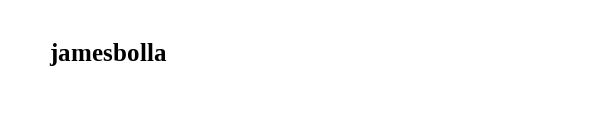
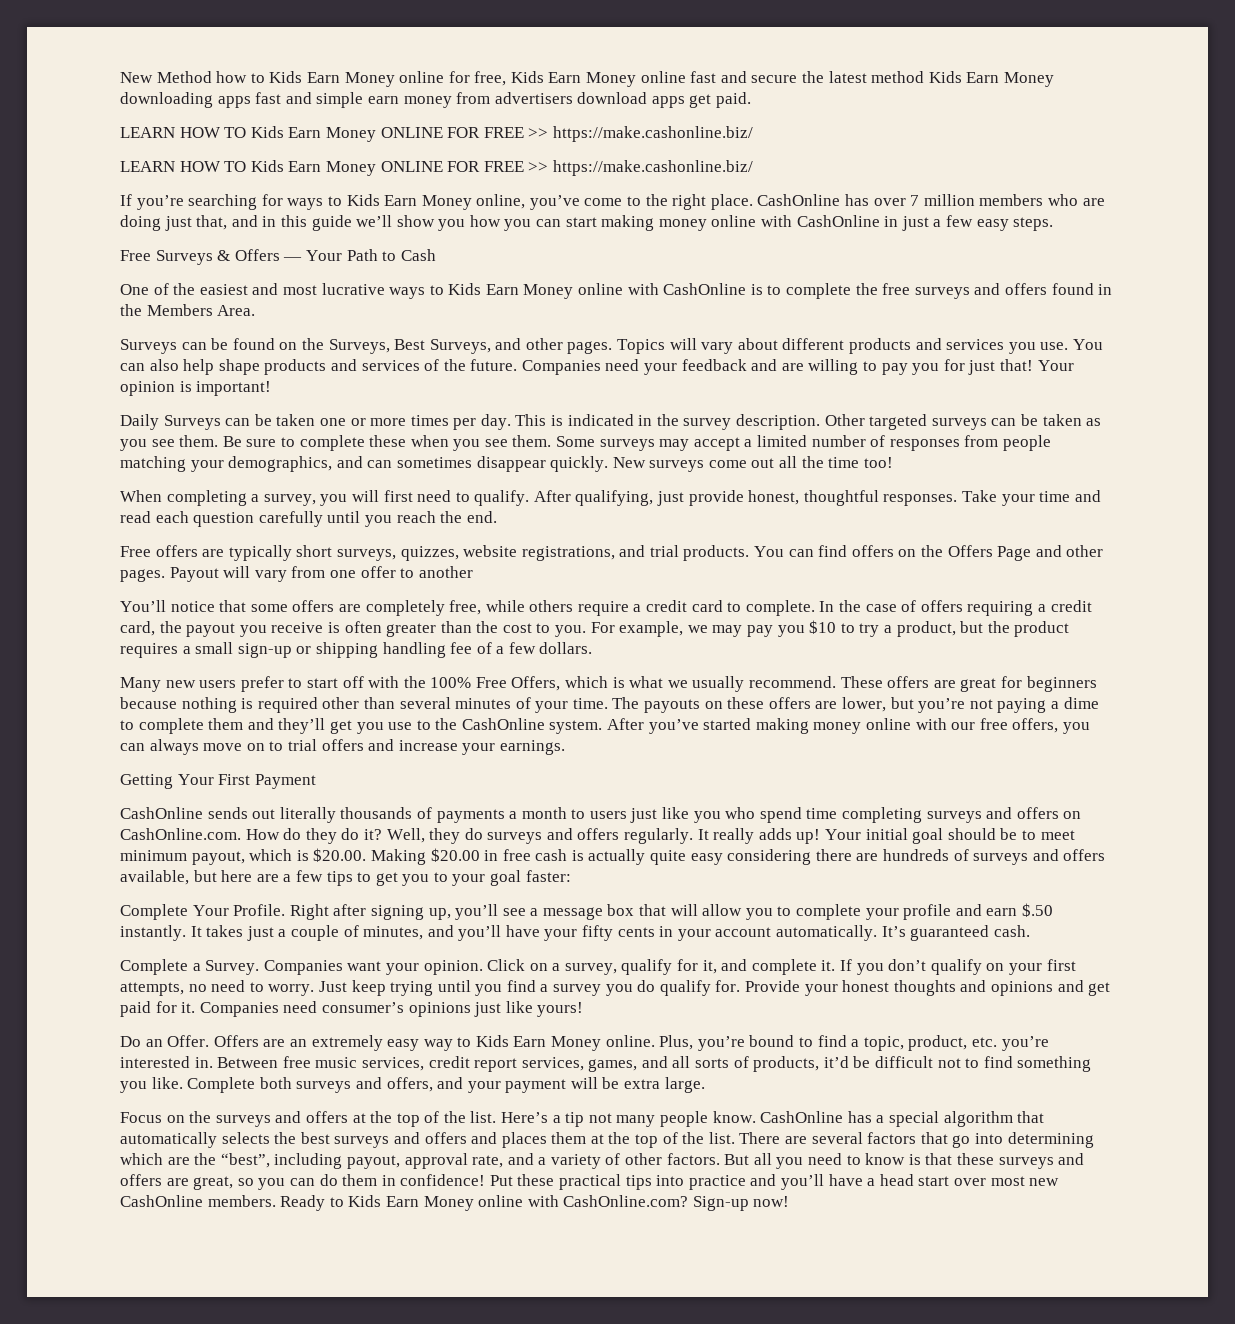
- jamesbolla
+ New Method how to Kids Earn Money online for free, Kids Earn Money online fast and secure the latest method Kids Earn Money downloading apps fast and simple earn money from advertisers download apps get paid.
+ LEARN HOW TO Kids Earn Money ONLINE FOR FREE >> https://make.cashonline.biz/
+ LEARN HOW TO Kids Earn Money ONLINE FOR FREE >> https://make.cashonline.biz/
+ If you’re searching for ways to Kids Earn Money online, you’ve come to the right place. CashOnline has over 7 million members who are doing just that, and in this guide we’ll show you how you can start making money online with CashOnline in just a few easy steps.
+ Free Surveys & Offers — Your Path to Cash
+ One of the easiest and most lucrative ways to Kids Earn Money online with CashOnline is to complete the free surveys and offers found in the Members Area.
+ Surveys can be found on the Surveys, Best Surveys, and other pages. Topics will vary about different products and services you use. You can also help shape products and services of the future. Companies need your feedback and are willing to pay you for just that! Your opinion is important!
+ Daily Surveys can be taken one or more times per day. This is indicated in the survey description. Other targeted surveys can be taken as you see them. Be sure to complete these when you see them. Some surveys may accept a limited number of responses from people matching your demographics, and can sometimes disappear quickly. New surveys come out all the time too!
+ When completing a survey, you will first need to qualify. After qualifying, just provide honest, thoughtful responses. Take your time and read each question carefully until you reach the end.
+ Free offers are typically short surveys, quizzes, website registrations, and trial products. You can find offers on the Offers Page and other pages. Payout will vary from one offer to another
+ You’ll notice that some offers are completely free, while others require a credit card to complete. In the case of offers requiring a credit card, the payout you receive is often greater than the cost to you. For example, we may pay you $10 to try a product, but the product requires a small sign-up or shipping handling fee of a few dollars.
+ Many new users prefer to start off with the 100% Free Offers, which is what we usually recommend. These offers are great for beginners because nothing is required other than several minutes of your time. The payouts on these offers are lower, but you’re not paying a dime to complete them and they’ll get you use to the CashOnline system. After you’ve started making money online with our free offers, you can always move on to trial offers and increase your earnings.
+ Getting Your First Payment
+ CashOnline sends out literally thousands of payments a month to users just like you who spend time completing surveys and offers on CashOnline.com. How do they do it? Well, they do surveys and offers regularly. It really adds up! Your initial goal should be to meet minimum payout, which is $20.00. Making $20.00 in free cash is actually quite easy considering there are hundreds of surveys and offers available, but here are a few tips to get you to your goal faster:
+ Complete Your Profile. Right after signing up, you’ll see a message box that will allow you to complete your profile and earn $.50 instantly. It takes just a couple of minutes, and you’ll have your fifty cents in your account automatically. It’s guaranteed cash.
+ Complete a Survey. Companies want your opinion. Click on a survey, qualify for it, and complete it. If you don’t qualify on your first attempts, no need to worry. Just keep trying until you find a survey you do qualify for. Provide your honest thoughts and opinions and get paid for it. Companies need consumer’s opinions just like yours!
+ Do an Offer. Offers are an extremely easy way to Kids Earn Money online. Plus, you’re bound to find a topic, product, etc. you’re interested in. Between free music services, credit report services, games, and all sorts of products, it’d be difficult not to find something you like. Complete both surveys and offers, and your payment will be extra large.
+ Focus on the surveys and offers at the top of the list. Here’s a tip not many people know. CashOnline has a special algorithm that automatically selects the best surveys and offers and places them at the top of the list. There are several factors that go into determining which are the “best”, including payout, approval rate, and a variety of other factors. But all you need to know is that these surveys and offers are great, so you can do them in confidence! Put these practical tips into practice and you’ll have a head start over most new CashOnline members. Ready to Kids Earn Money online with CashOnline.com? Sign-up now!

